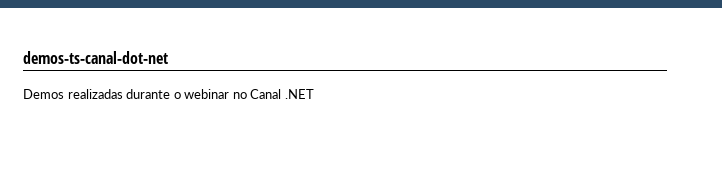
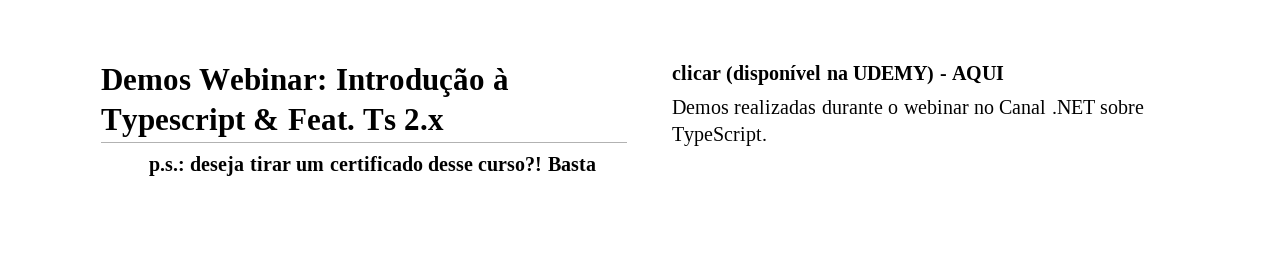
- demos-ts-canal-dot-net
+ Demos Webinar: Introdução à Typescript & Feat. Ts 2.x
+ p.s.: deseja tirar um certificado desse curso?! Basta clicar (disponível na UDEMY) - AQUI
- Demos realizadas durante o webinar no Canal .NET
+ Demos realizadas durante o webinar no Canal .NET sobre TypeScript.

